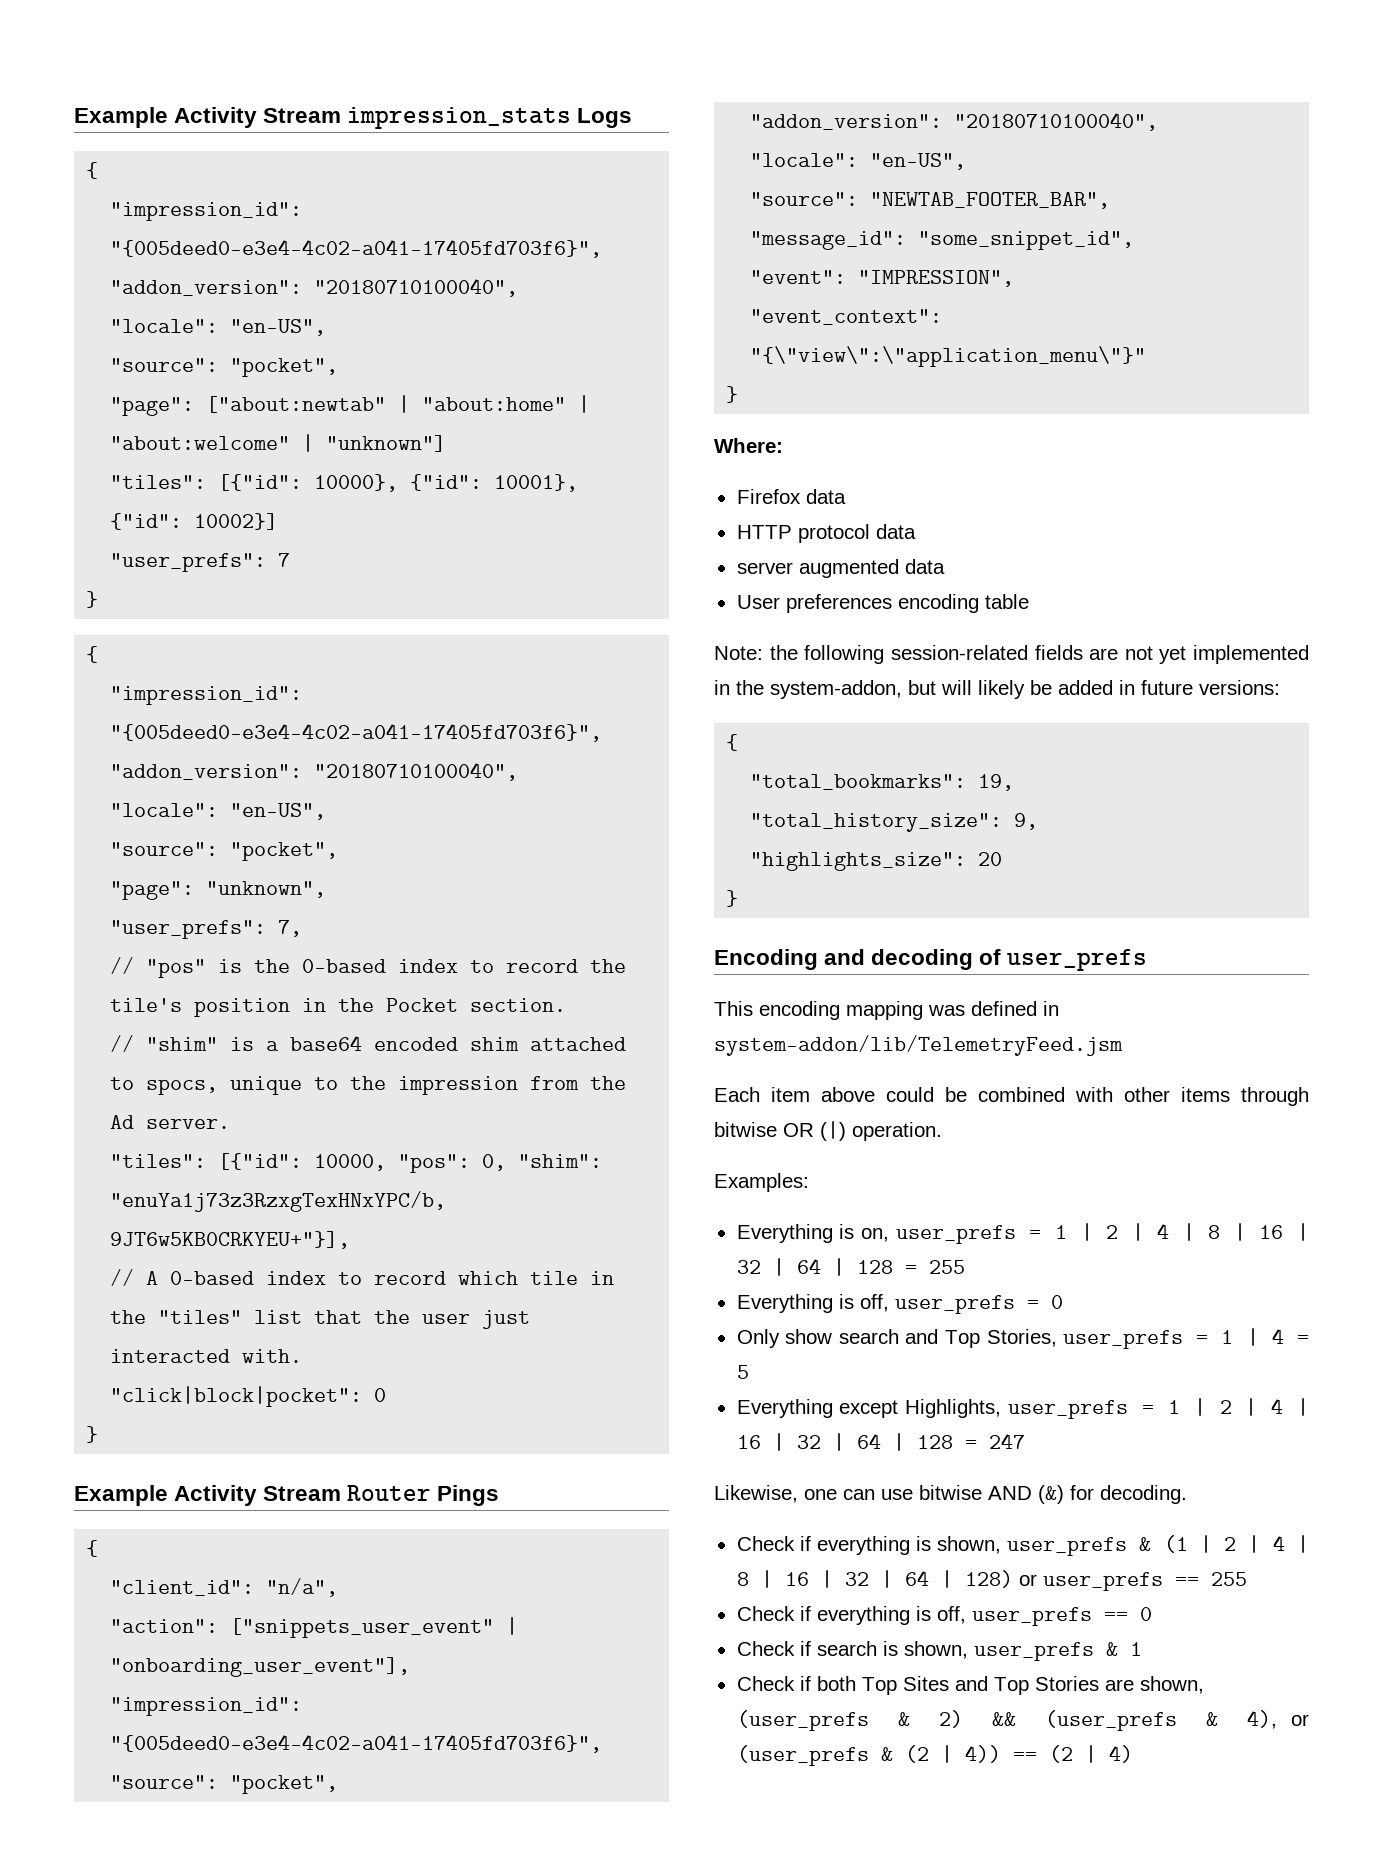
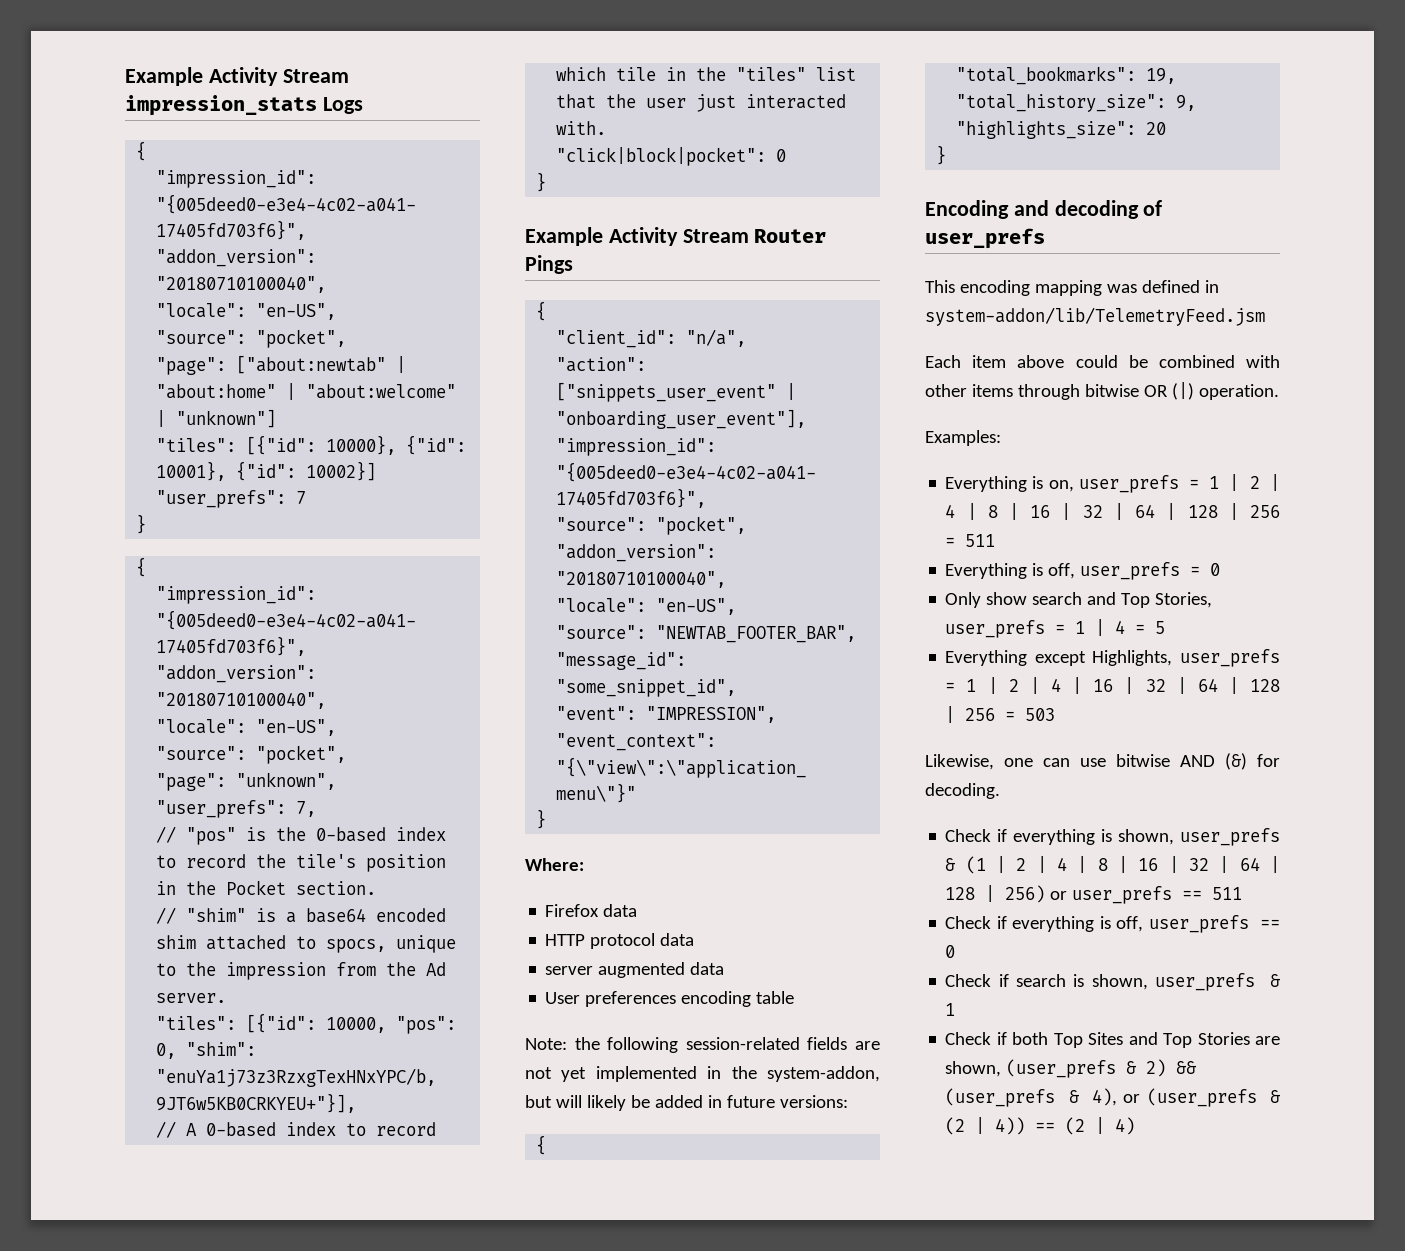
- Everything is on, user_prefs = 1 | 2 | 4 | 8 | 16 | 32 | 64 | 128 = 255
+ Everything is on, user_prefs = 1 | 2 | 4 | 8 | 16 | 32 | 64 | 128 | 256 = 511
- Everything except Highlights, user_prefs = 1 | 2 | 4 | 16 | 32 | 64 | 128 = 247
+ Everything except Highlights, user_prefs = 1 | 2 | 4 | 16 | 32 | 64 | 128 | 256 = 503
- Check if everything is shown, user_prefs & (1 | 2 | 4 | 8 | 16 | 32 | 64 | 128) or user_prefs == 255
+ Check if everything is shown, user_prefs & (1 | 2 | 4 | 8 | 16 | 32 | 64 | 128 | 256) or user_prefs == 511

